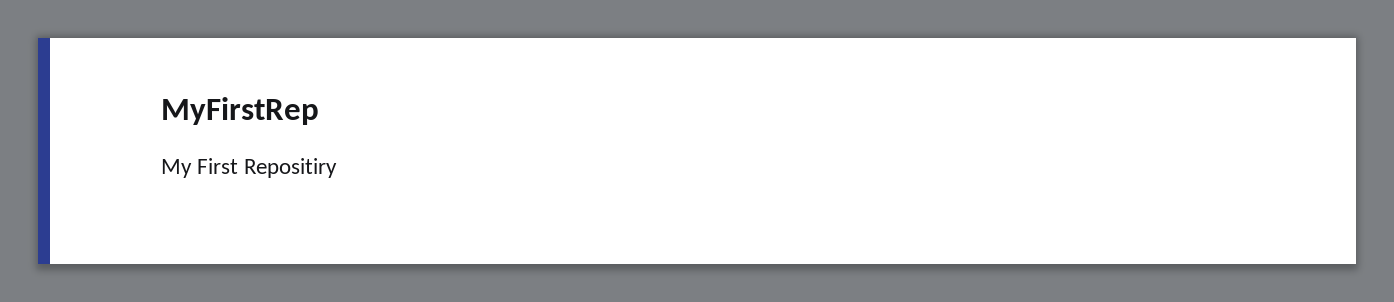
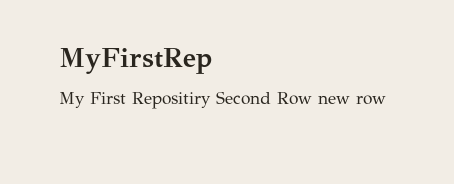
- My First Repositiry
+ My First Repositiry Second Row new row

